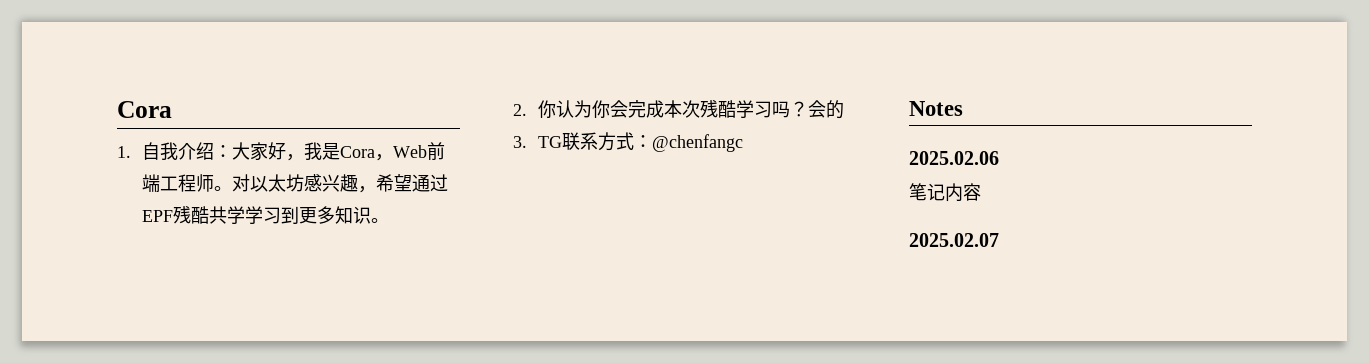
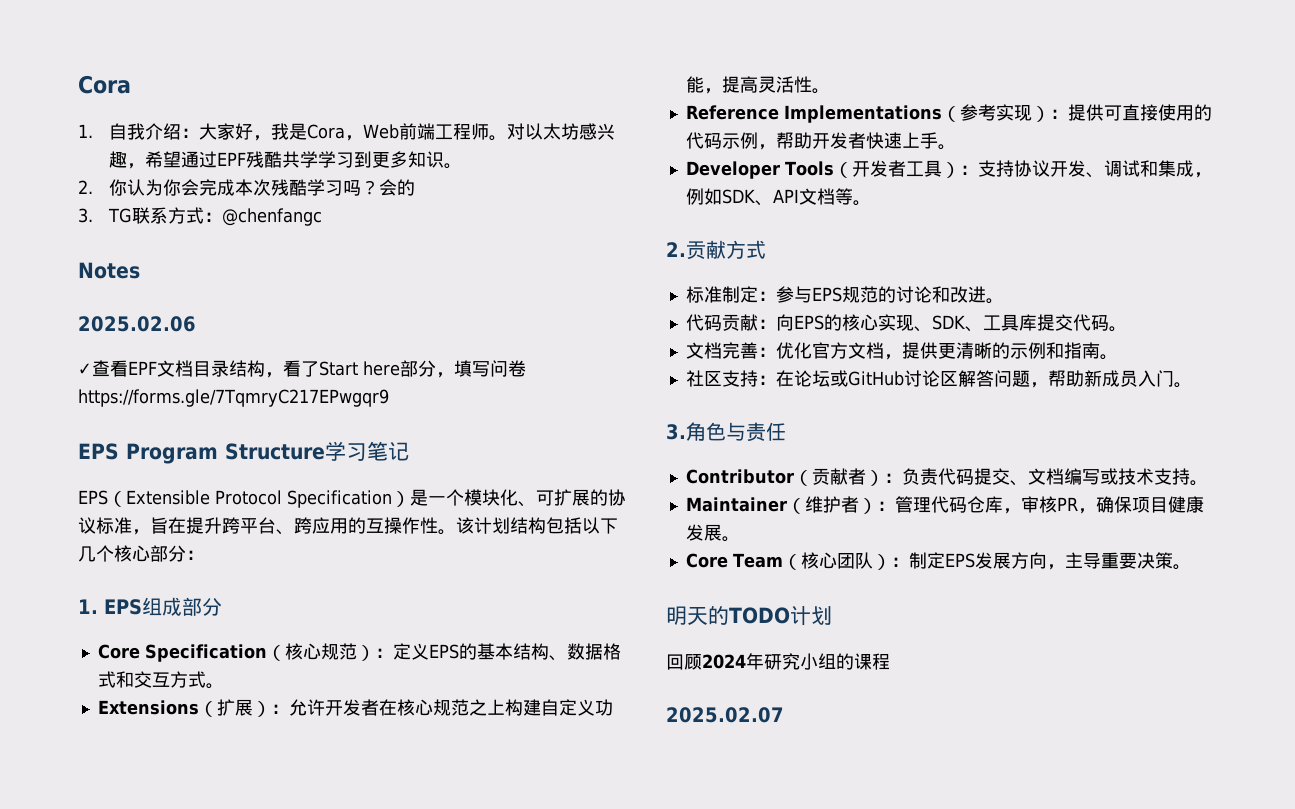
- 笔记内容
+ ✓查看EPF文档目录结构，看了Start here部分，填写问卷https://forms.gle/7TqmryC217EPwgqr9
+ EPS Program Structure学习笔记
+ EPS（Extensible Protocol Specification）是一个模块化、可扩展的协议标准，旨在提升跨平台、跨应用的互操作性。该计划结构包括以下几个核心部分：
+ 1. EPS组成部分
+ Core Specification（核心规范）：定义EPS的基本结构、数据格式和交互方式。
+ Extensions（扩展）：允许开发者在核心规范之上构建自定义功能，提高灵活性。
+ Reference Implementations（参考实现）：提供可直接使用的代码示例，帮助开发者快速上手。
+ Developer Tools（开发者工具）：支持协议开发、调试和集成，例如SDK、API文档等。
+ 2.贡献方式
+ 标准制定：参与EPS规范的讨论和改进。
+ 代码贡献：向EPS的核心实现、SDK、工具库提交代码。
+ 文档完善：优化官方文档，提供更清晰的示例和指南。
+ 社区支持：在论坛或GitHub讨论区解答问题，帮助新成员入门。
+ 3.角色与责任
+ Contributor（贡献者）：负责代码提交、文档编写或技术支持。
+ Maintainer（维护者）：管理代码仓库，审核PR，确保项目健康发展。
+ Core Team（核心团队）：制定EPS发展方向，主导重要决策。
+ 明天的TODO计划
+ 回顾2024年研究小组的课程

